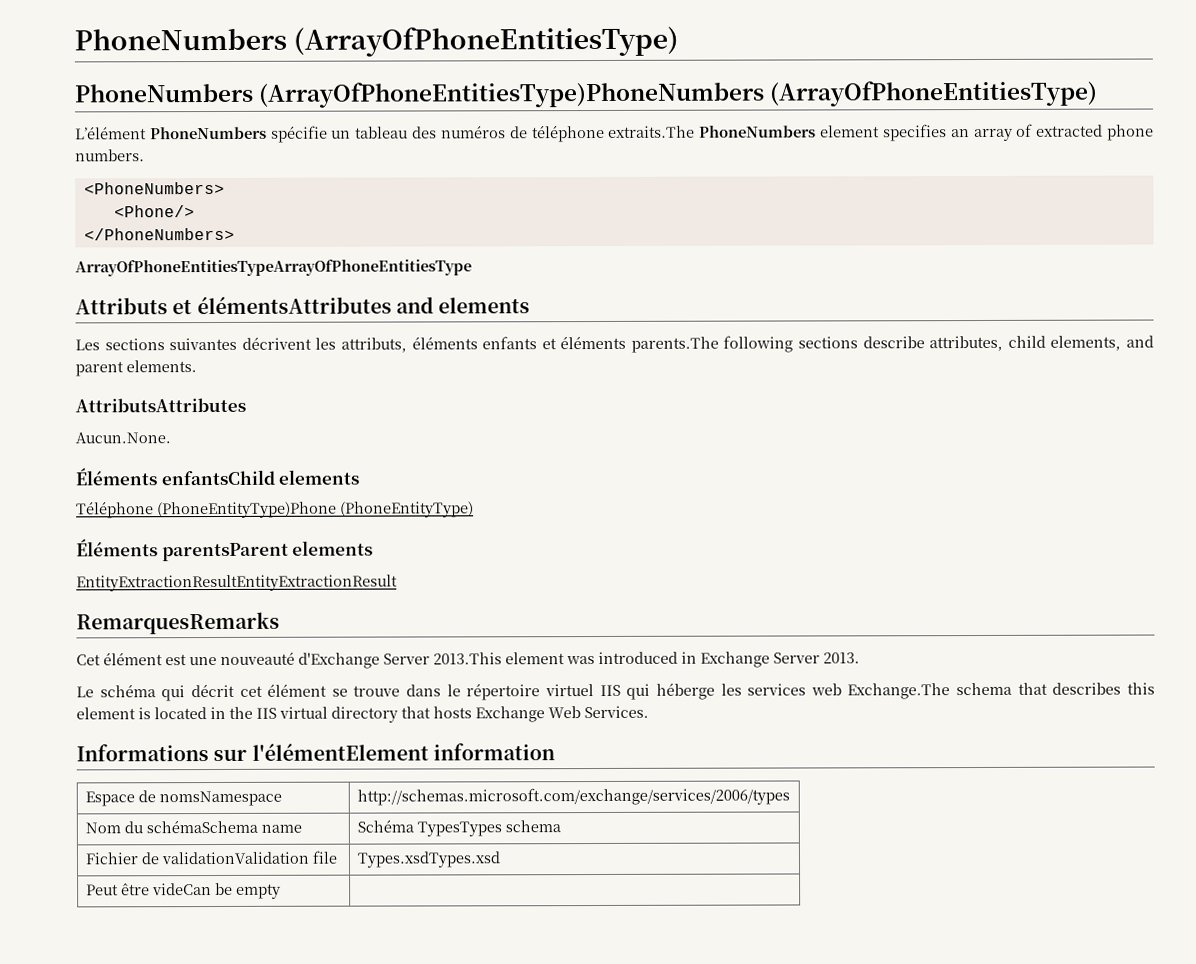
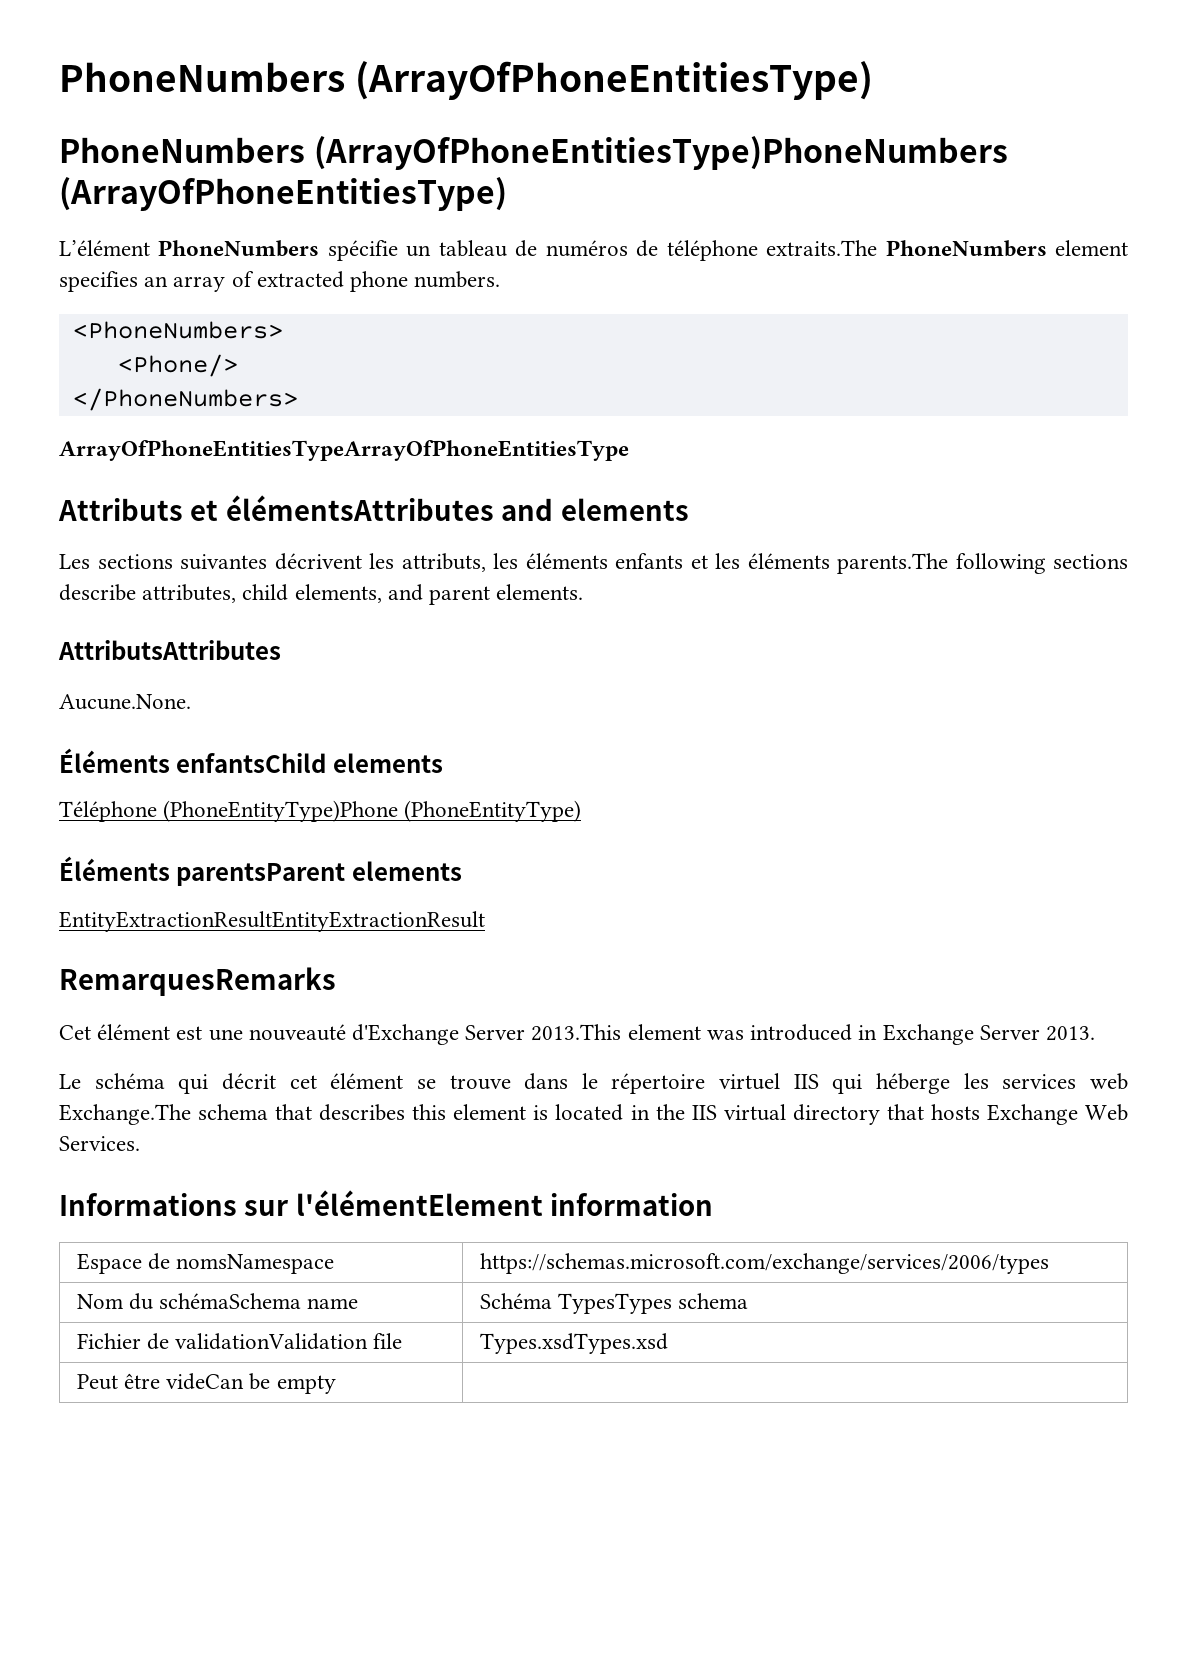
- L’élément PhoneNumbers spécifie un tableau des numéros de téléphone extraits.The PhoneNumbers element specifies an array of extracted phone numbers.
+ L’élément PhoneNumbers spécifie un tableau de numéros de téléphone extraits.The PhoneNumbers element specifies an array of extracted phone numbers.
- Les sections suivantes décrivent les attributs, éléments enfants et éléments parents.The following sections describe attributes, child elements, and parent elements.
+ Les sections suivantes décrivent les attributs, les éléments enfants et les éléments parents.The following sections describe attributes, child elements, and parent elements.
- Aucun.None.
+ Aucune.None.
- Espace de nomsNamespace | http://schemas.microsoft.com/exchange/services/2006/types
+ Espace de nomsNamespace | https://schemas.microsoft.com/exchange/services/2006/types

